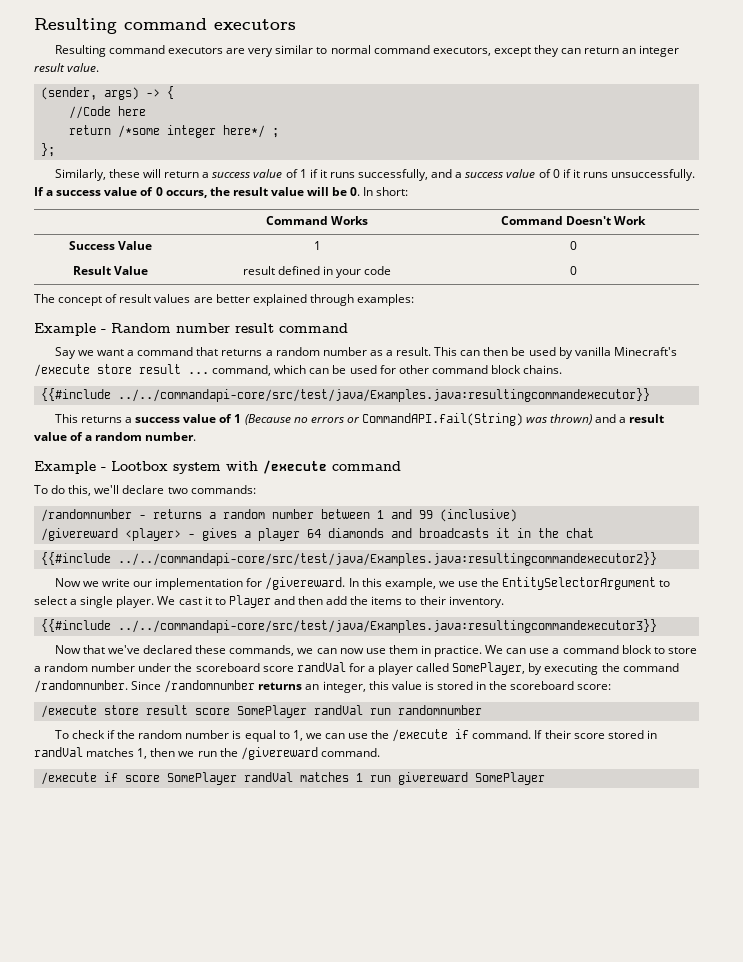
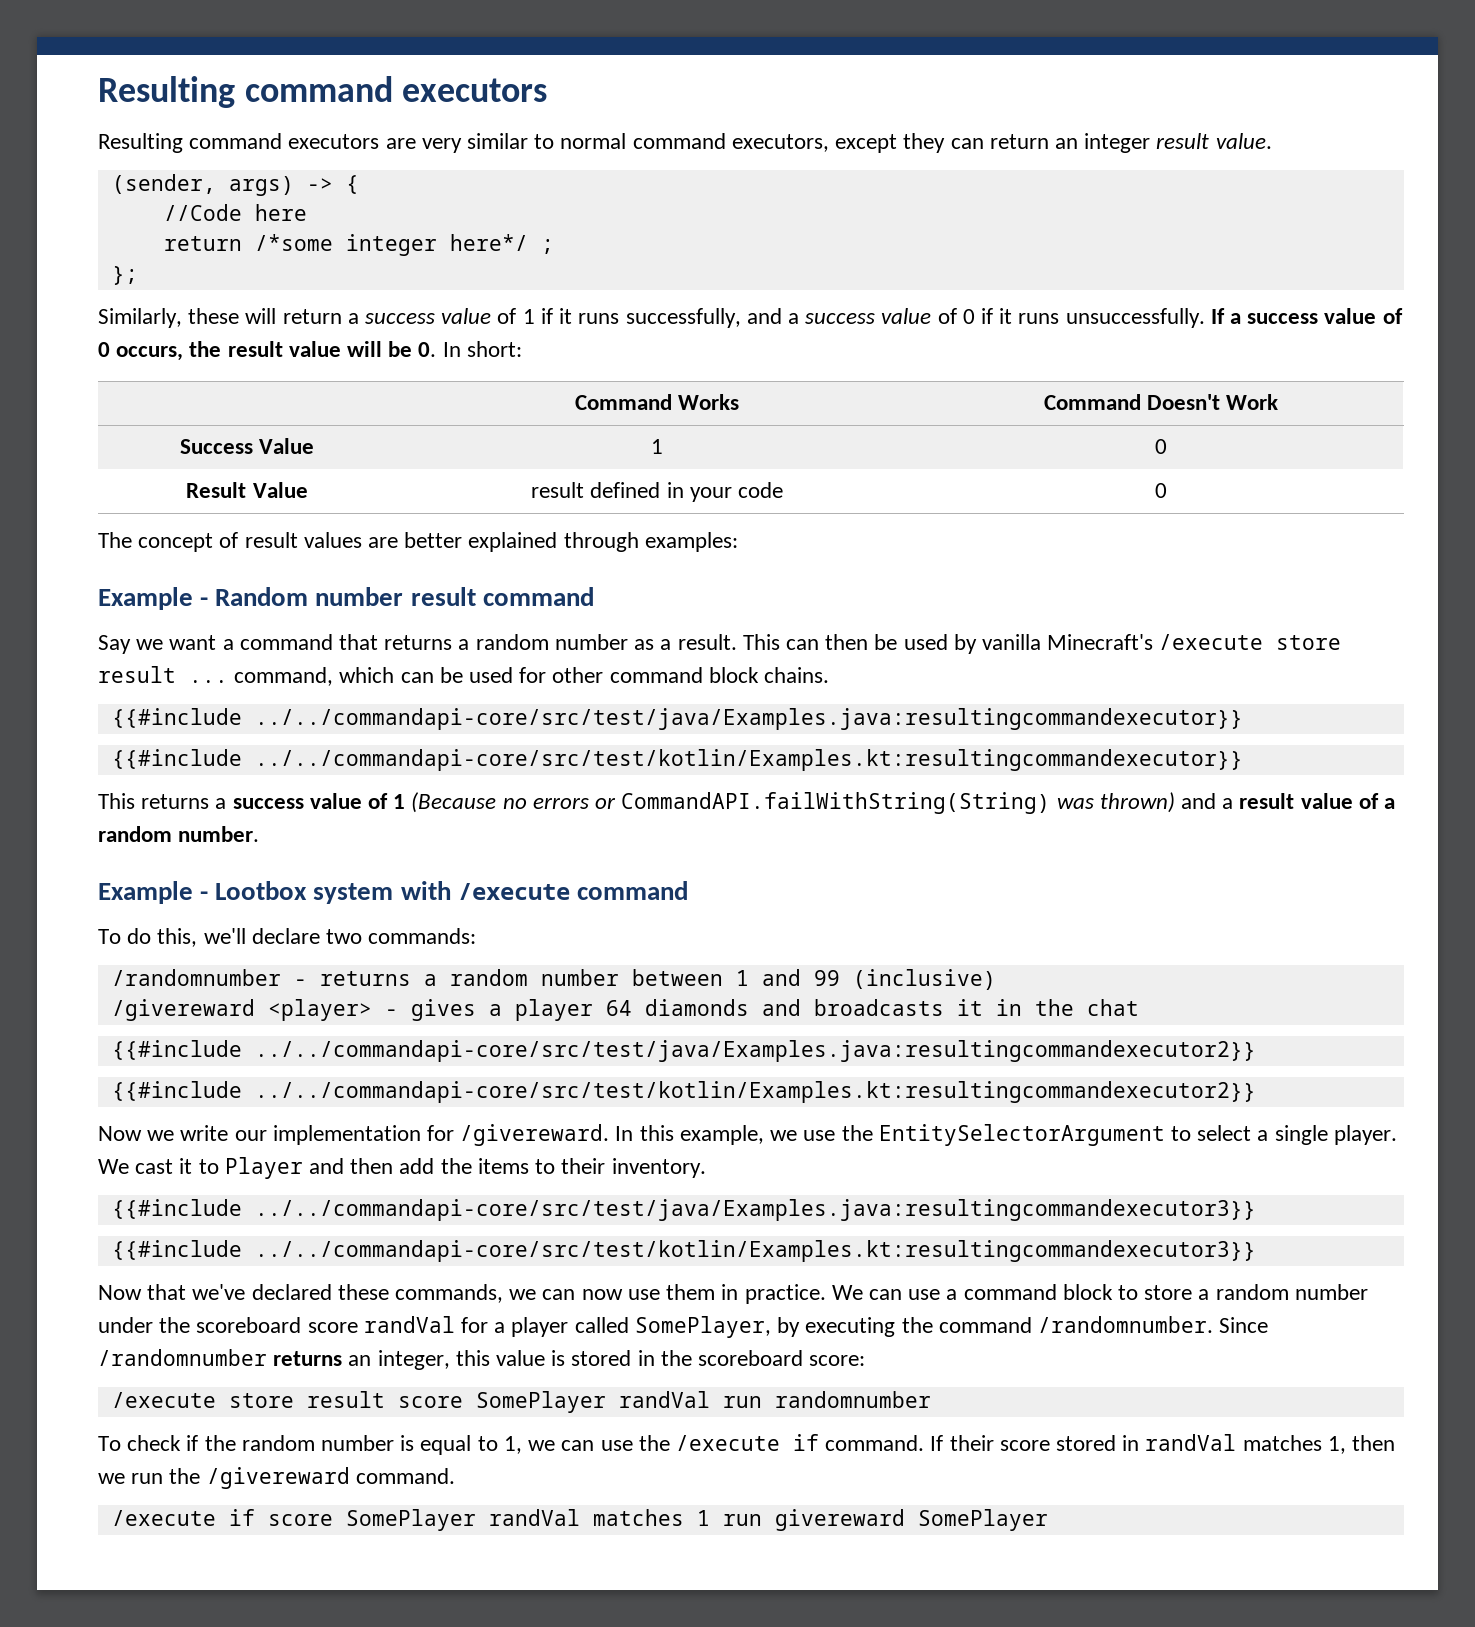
+ {{#include ../../commandapi-core/src/test/kotlin/Examples.kt:resultingcommandexecutor}}
- This returns a success value of 1 (Because no errors or CommandAPI.fail(String) was thrown) and a result value of a random number.
+ This returns a success value of 1 (Because no errors or CommandAPI.failWithString(String) was thrown) and a result value of a random number.
+ {{#include ../../commandapi-core/src/test/kotlin/Examples.kt:resultingcommandexecutor2}}
+ {{#include ../../commandapi-core/src/test/kotlin/Examples.kt:resultingcommandexecutor3}}

